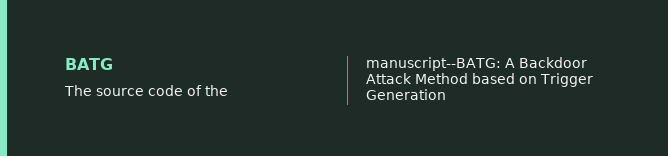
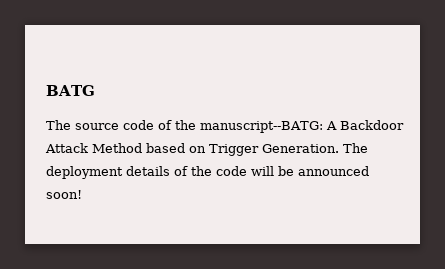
- The source code of the manuscript--BATG: A Backdoor Attack Method based on Trigger Generation
+ The source code of the manuscript--BATG: A Backdoor Attack Method based on Trigger Generation. The deployment details of the code will be announced soon!

